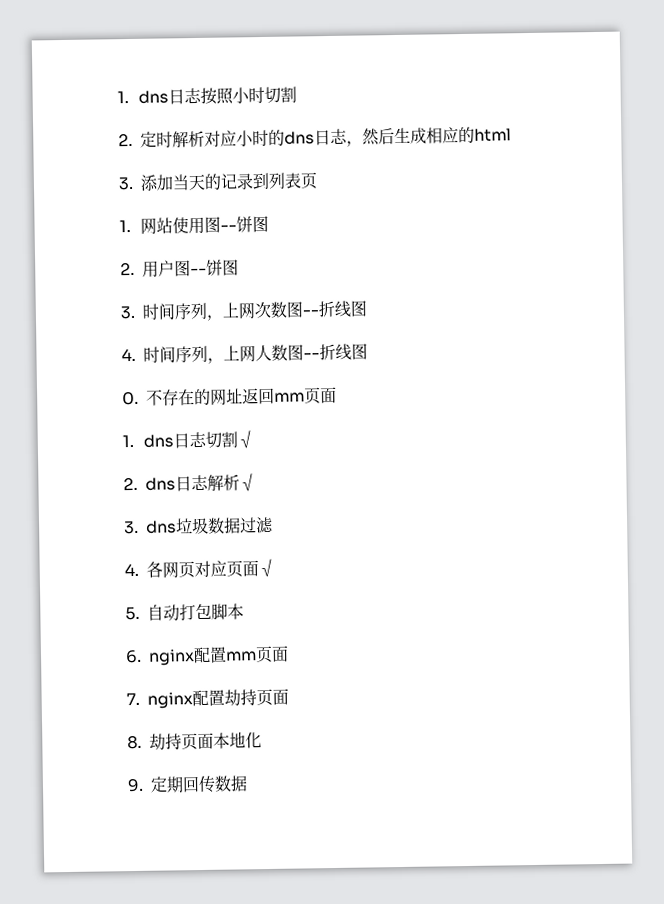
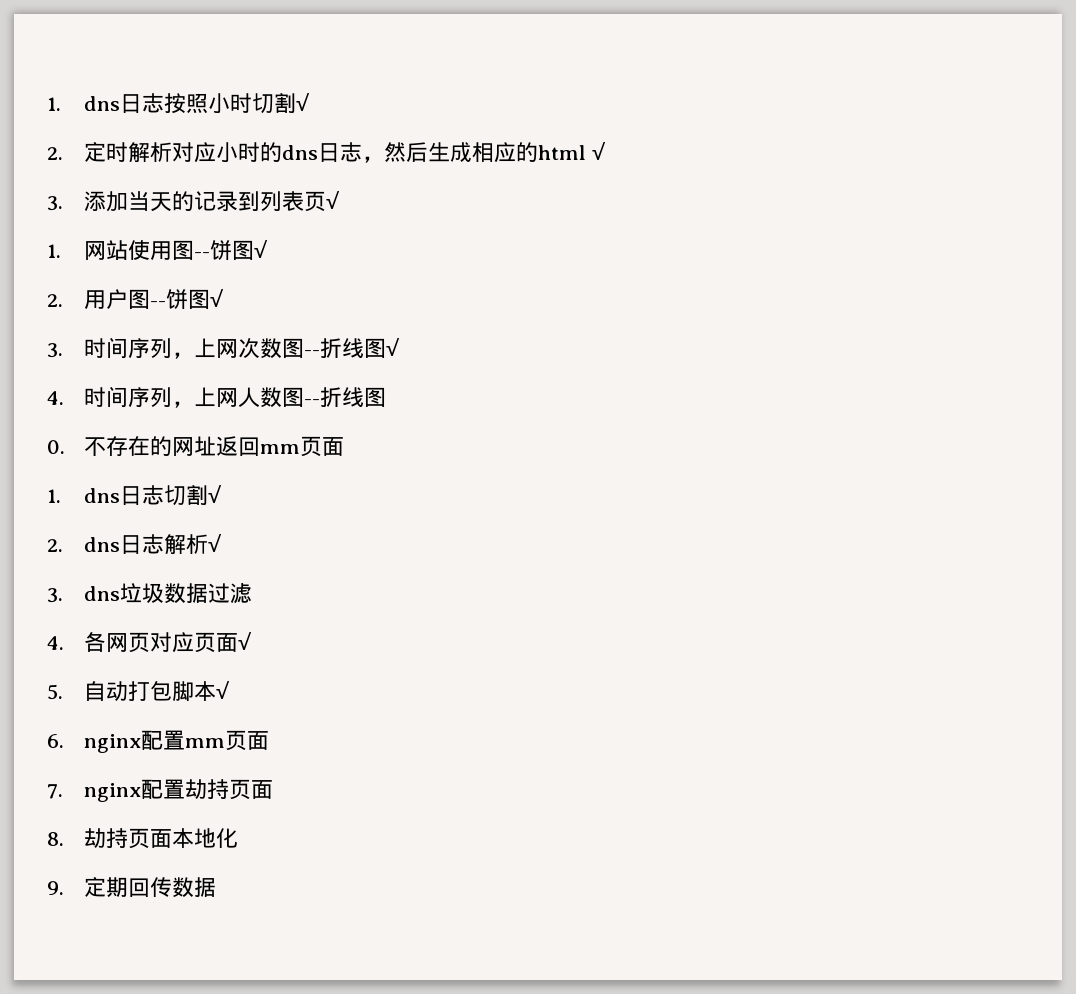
- 1. dns日志按照小时切割
+ 1. dns日志按照小时切割√
- 2.定时解析对应小时的dns日志，然后生成相应的html
+ 2.定时解析对应小时的dns日志，然后生成相应的html √
- 3.添加当天的记录到列表页
+ 3.添加当天的记录到列表页√
- 1.网站使用图--饼图
+ 1.网站使用图--饼图√
- 2.用户图--饼图
+ 2.用户图--饼图√
- 3.时间序列，上网次数图--折线图
+ 3.时间序列，上网次数图--折线图√
- 5.自动打包脚本
+ 5.自动打包脚本√

